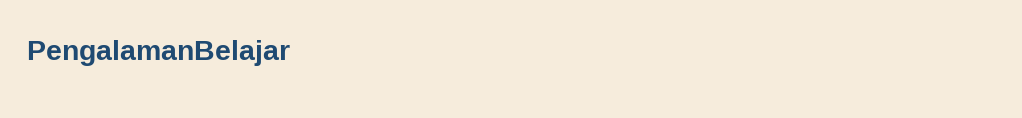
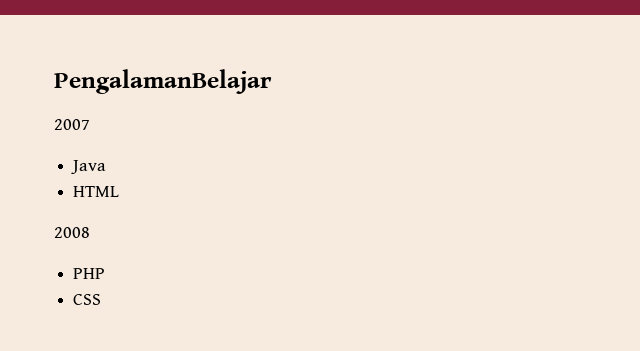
+ 2007
+ Java
+ HTML
+ 2008
+ PHP
+ CSS

